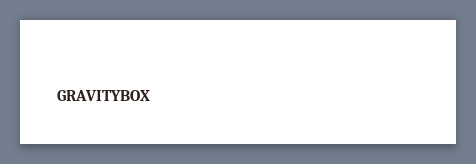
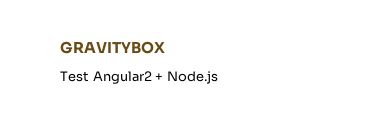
+ Test Angular2 + Node.js

